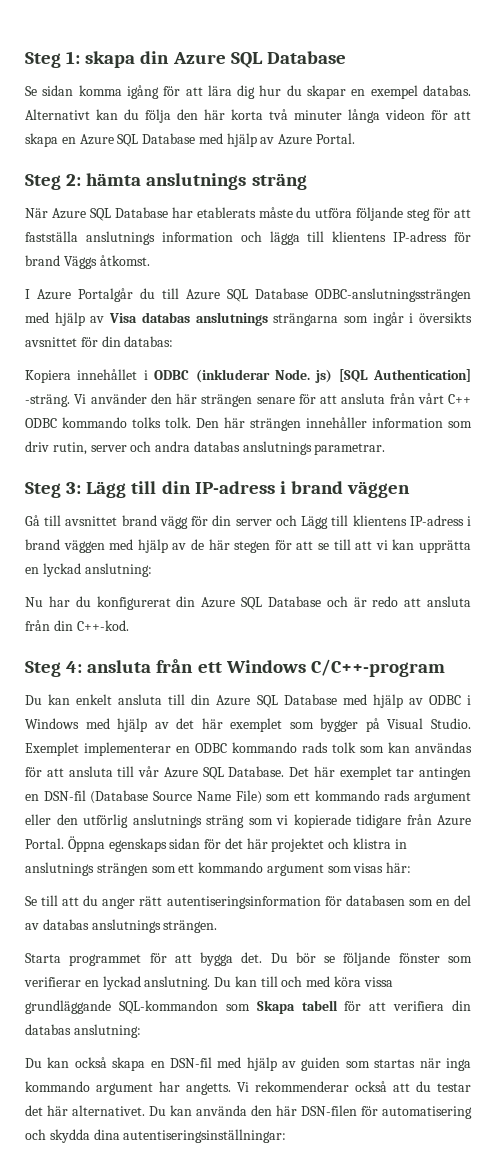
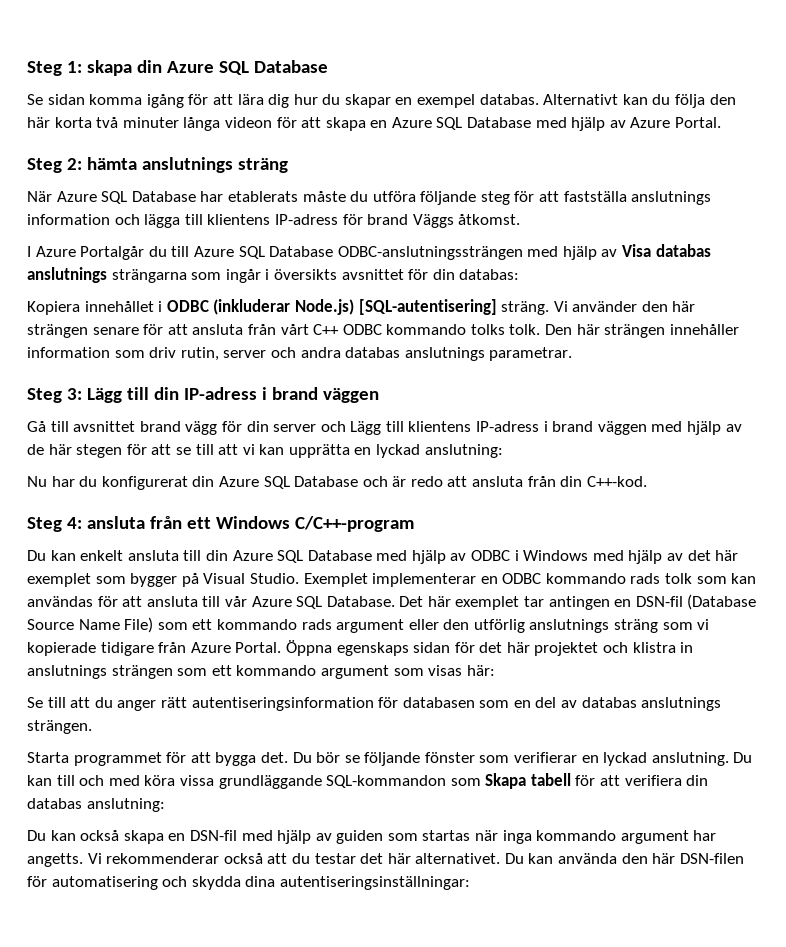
- Kopiera innehållet i ODBC (inkluderar Node. js) [SQL Authentication] -sträng.
+ Kopiera innehållet i ODBC (inkluderar Node.js) [SQL-autentisering] sträng.

